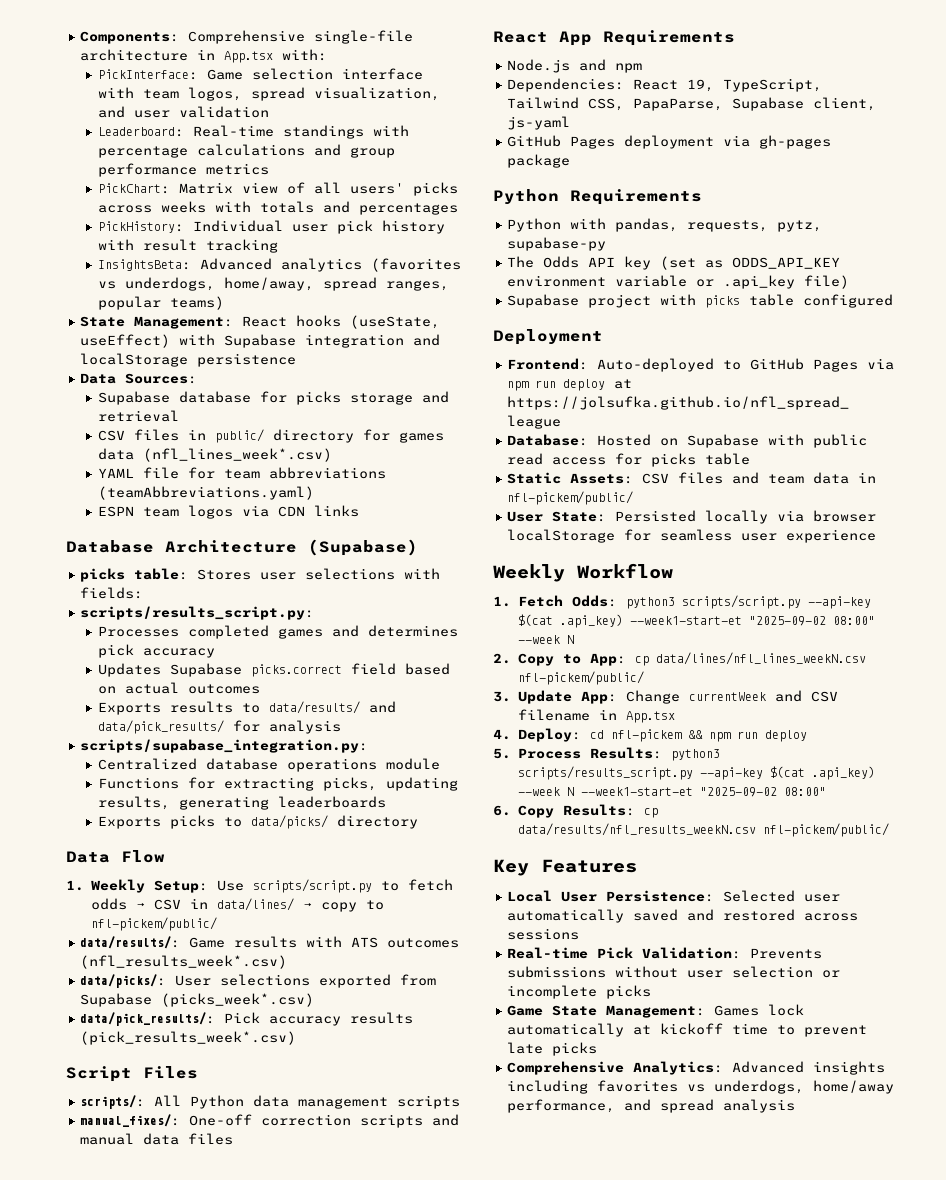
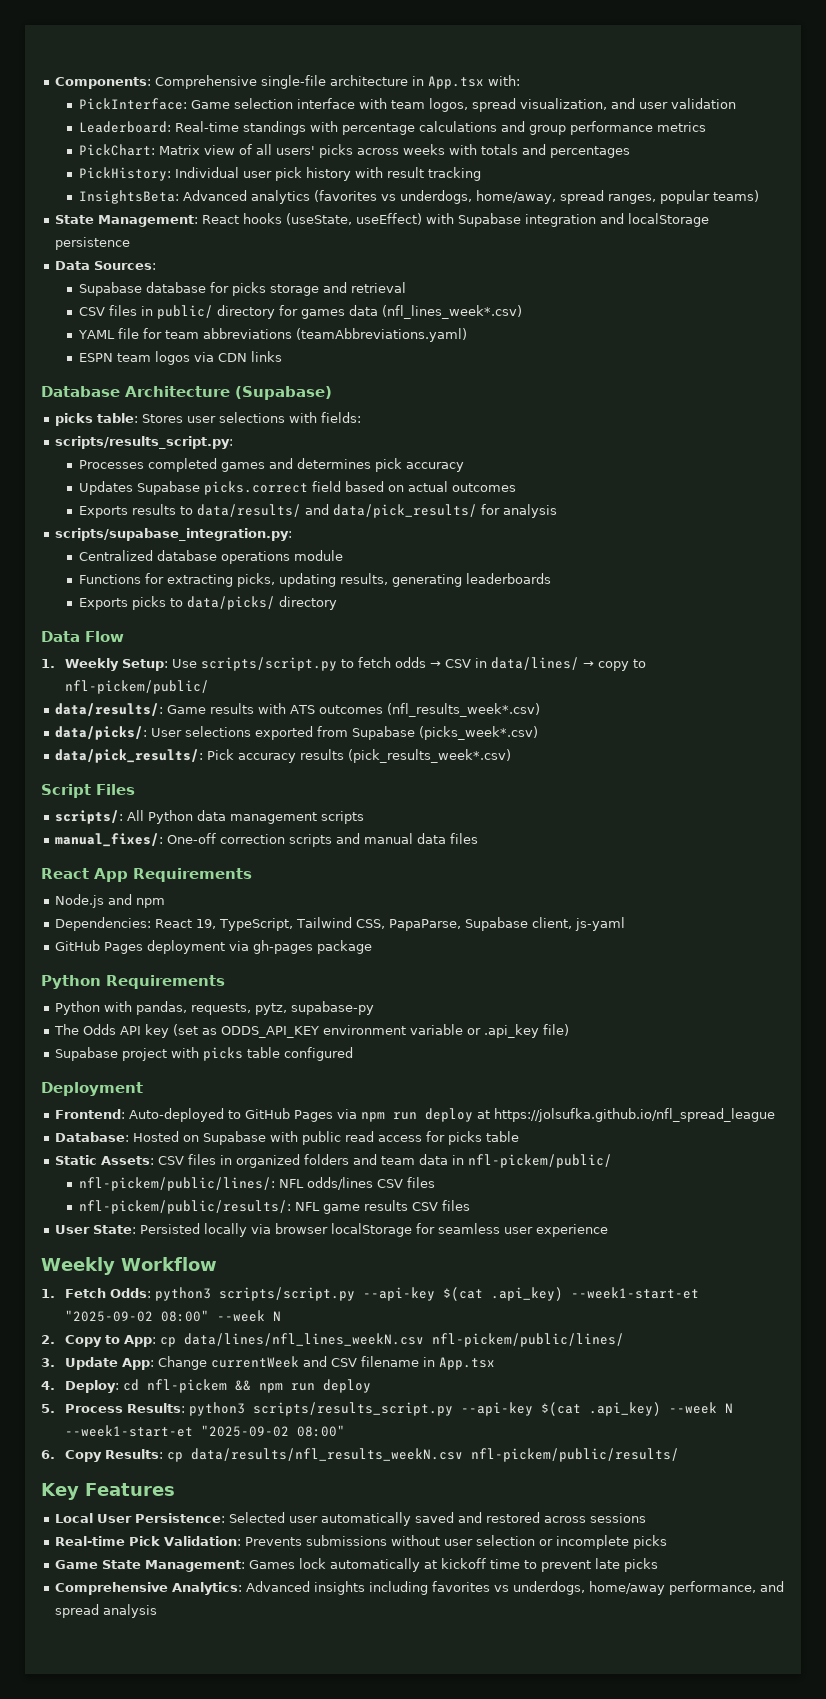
- Static Assets: CSV files and team data in nfl-pickem/public/
+ Static Assets: CSV files in organized folders and team data in nfl-pickem/public/
+ nfl-pickem/public/lines/: NFL odds/lines CSV files
+ nfl-pickem/public/results/: NFL game results CSV files
- 2. Copy to App: cp data/lines/nfl_lines_weekN.csv nfl-pickem/public/
+ 2. Copy to App: cp data/lines/nfl_lines_weekN.csv nfl-pickem/public/lines/
- 6. Copy Results: cp data/results/nfl_results_weekN.csv nfl-pickem/public/
+ 6. Copy Results: cp data/results/nfl_results_weekN.csv nfl-pickem/public/results/

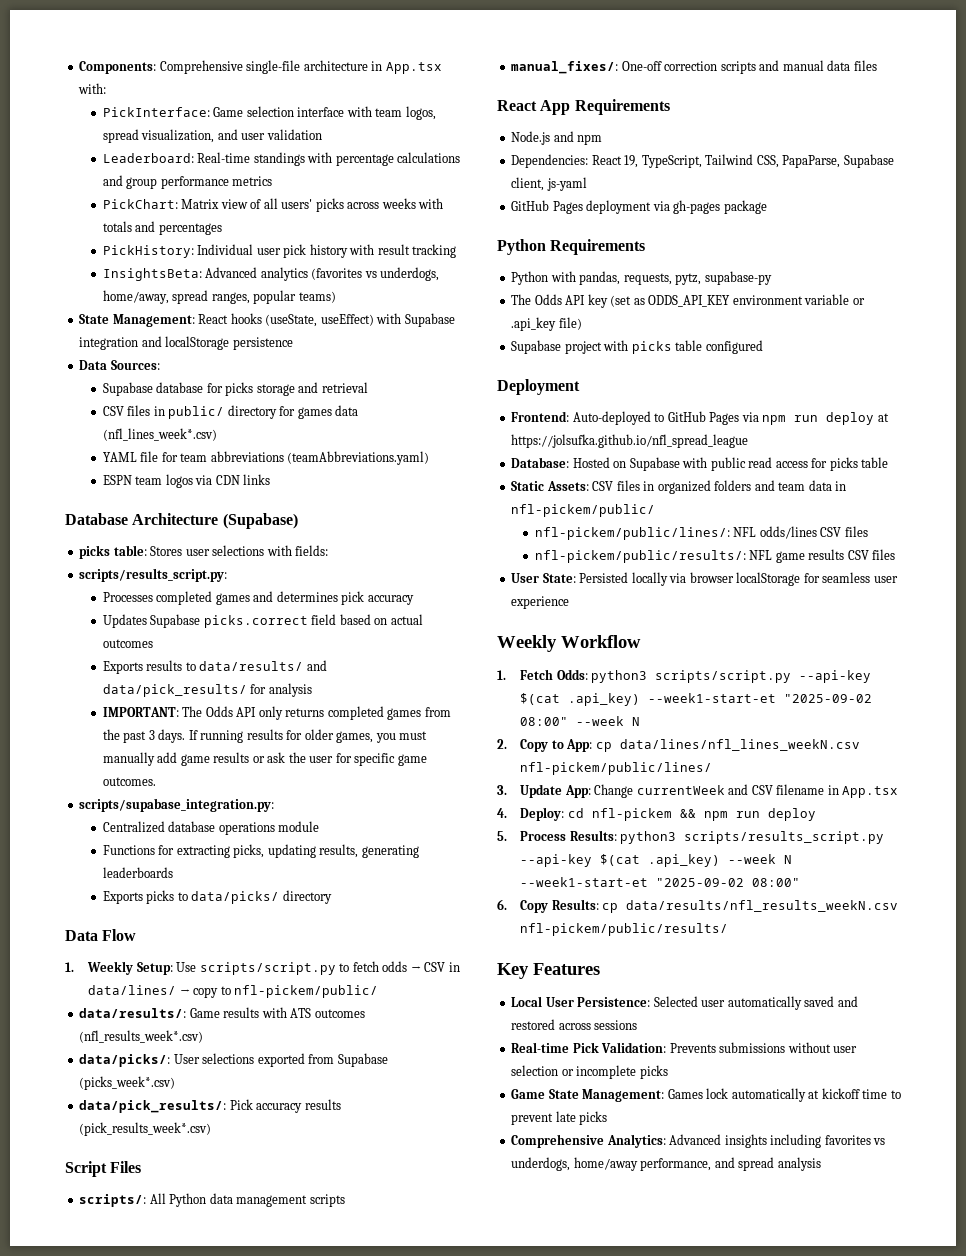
+ IMPORTANT: The Odds API only returns completed games from the past 3 days. If running results for older games, you must manually add game results or ask the user for specific game outcomes.

